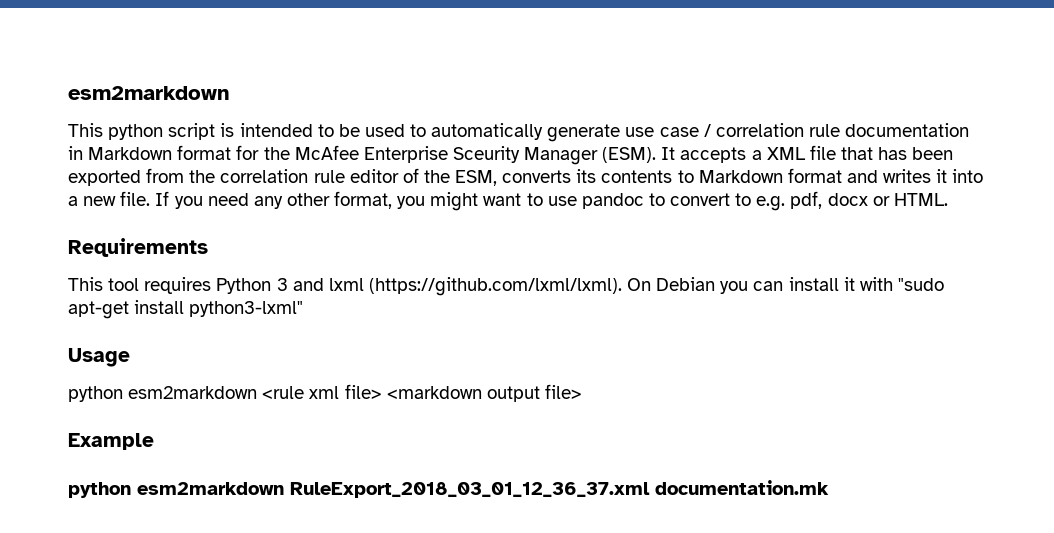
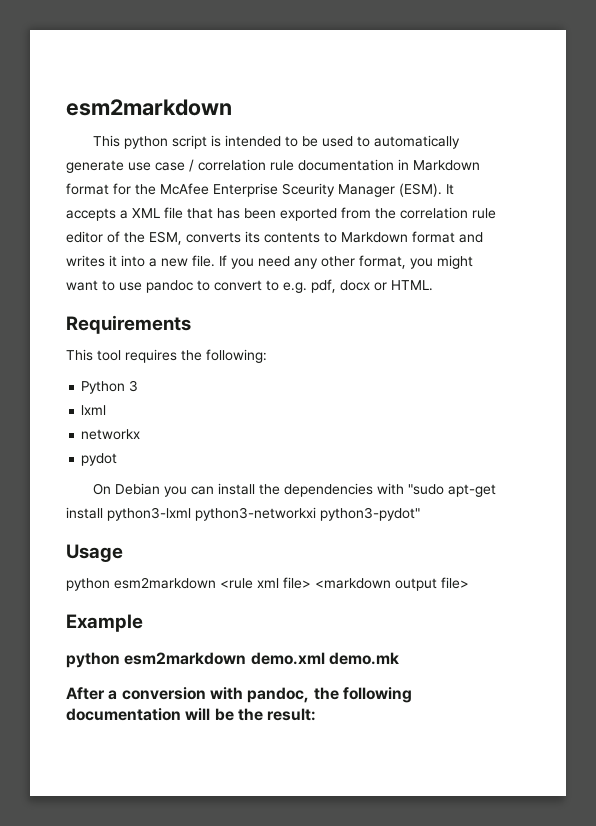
- This tool requires Python 3 and lxml (https://github.com/lxml/lxml). On Debian you can install it with "sudo apt-get install python3-lxml"
+ This tool requires the following:
+ Python 3
+ lxml
+ networkx
+ pydot
+ On Debian you can install the dependencies with "sudo apt-get install python3-lxml python3-networkxi python3-pydot"
- python esm2markdown RuleExport_2018_03_01_12_36_37.xml documentation.mk
+ python esm2markdown demo.xml demo.mk
+ After a conversion with pandoc, the following documentation will be the result:

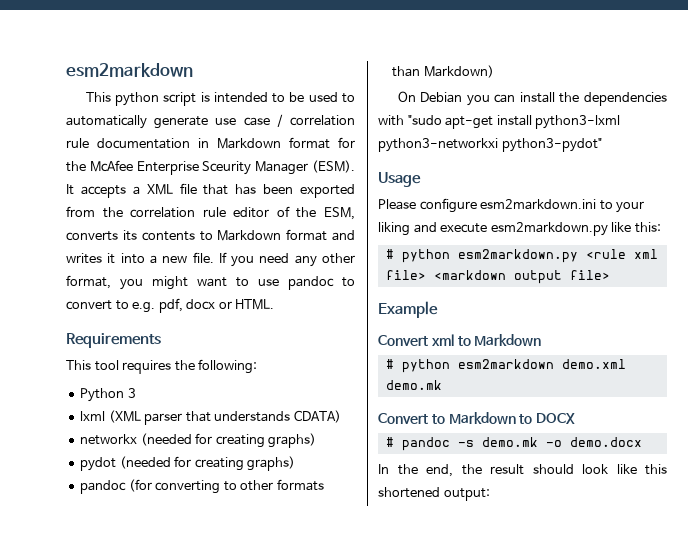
- lxml
- networkx
- pydot
+ lxml (XML parser that understands CDATA)
+ networkx (needed for creating graphs)
+ pydot (needed for creating graphs)
+ pandoc (for converting to other formats than Markdown)
- python esm2markdown <rule xml file> <markdown output file>
+ Please configure esm2markdown.ini to your liking and execute esm2markdown.py like this:
+ # python esm2markdown.py <rule xml file> <markdown output file>
- python esm2markdown demo.xml demo.mk
+ Convert xml to Markdown
+ # python esm2markdown demo.xml demo.mk
- After a conversion with pandoc, the following documentation will be the result:
+ Convert to Markdown to DOCX
+ # pandoc -s demo.mk -o demo.docx
+ In the end, the result should look like this shortened output:

